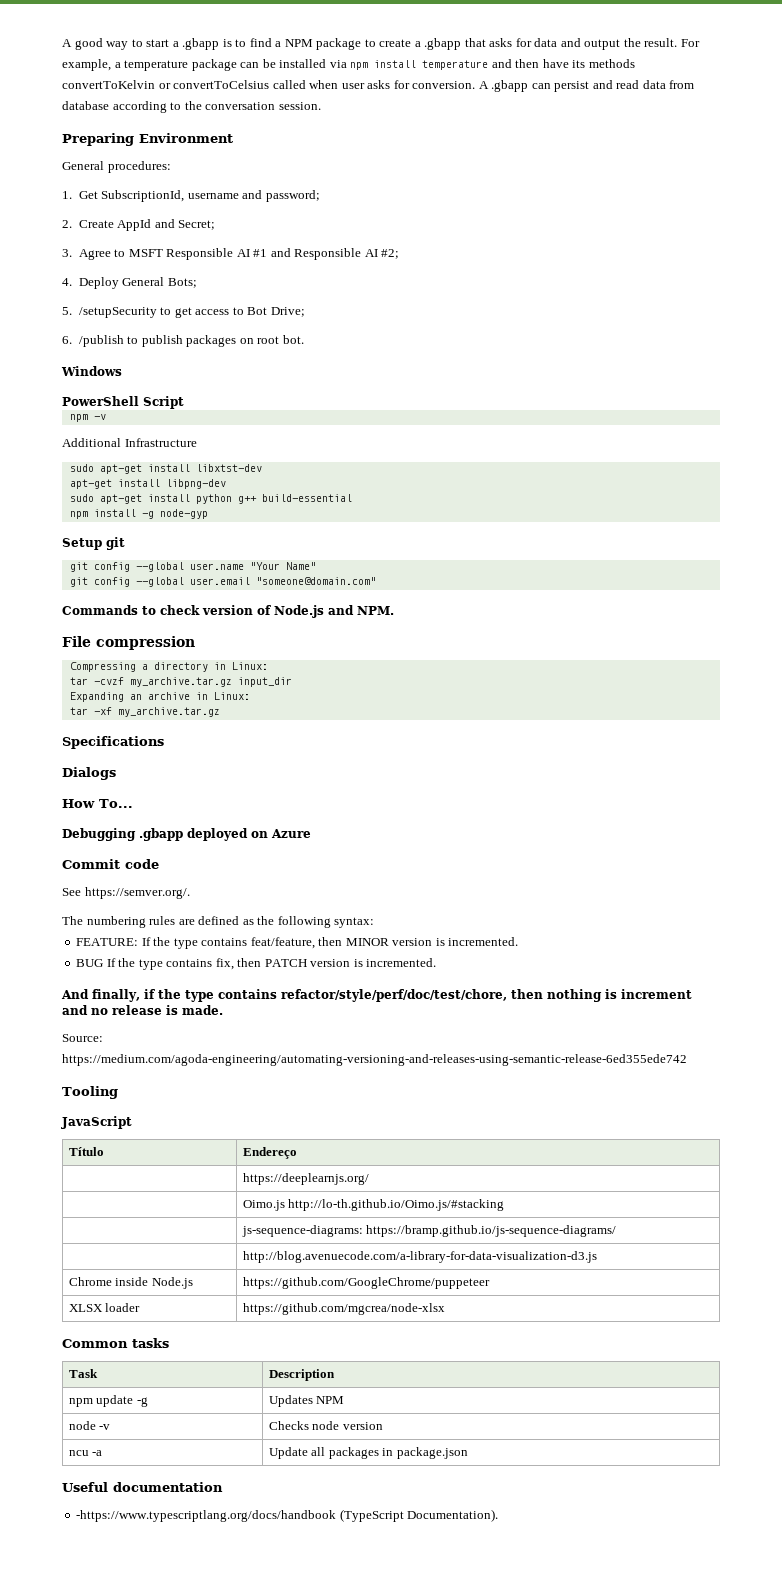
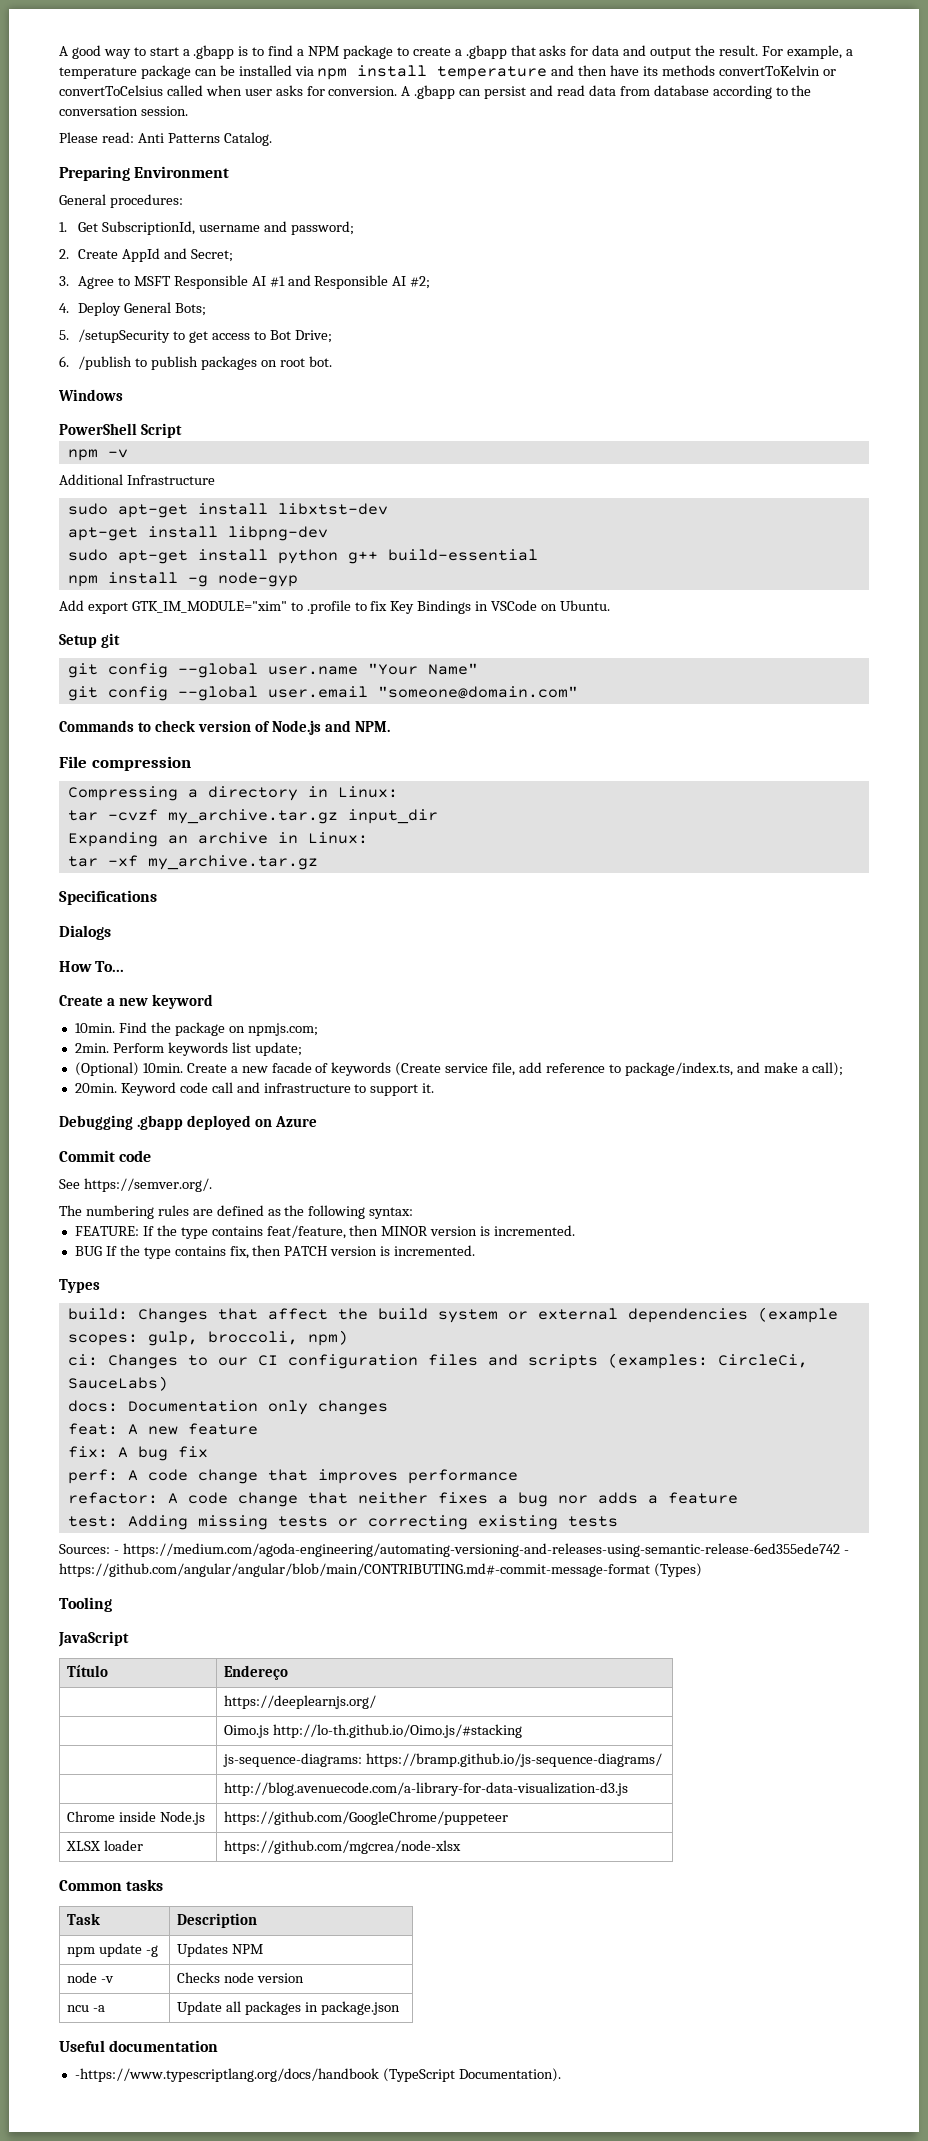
+ Please read: Anti Patterns Catalog.
+ Add export GTK_IM_MODULE="xim" to .profile to fix Key Bindings in VSCode on Ubuntu.
+ Create a new keyword
+ 10min. Find the package on npmjs.com;
+ 2min. Perform keywords list update;
+ (Optional) 10min. Create a new facade of keywords (Create service file, add reference to package/index.ts, and make a call);
+ 20min. Keyword code call and infrastructure to support it.
- And finally, if the type contains refactor/style/perf/doc/test/chore, then nothing is increment and no release is made.
- Source: https://medium.com/agoda-engineering/automating-versioning-and-releases-using-semantic-release-6ed355ede742
+ Types
+ build: Changes that affect the build system or external dependencies (example scopes: gulp, broccoli, npm)
+ ci: Changes to our CI configuration files and scripts (examples: CircleCi, SauceLabs)
+ docs: Documentation only changes
+ feat: A new feature
+ fix: A bug fix
+ perf: A code change that improves performance
+ refactor: A code change that neither fixes a bug nor adds a feature
+ test: Adding missing tests or correcting existing tests
+ Sources: - https://medium.com/agoda-engineering/automating-versioning-and-releases-using-semantic-release-6ed355ede742 - https://github.com/angular/angular/blob/main/CONTRIBUTING.md#-commit-message-format (Types)

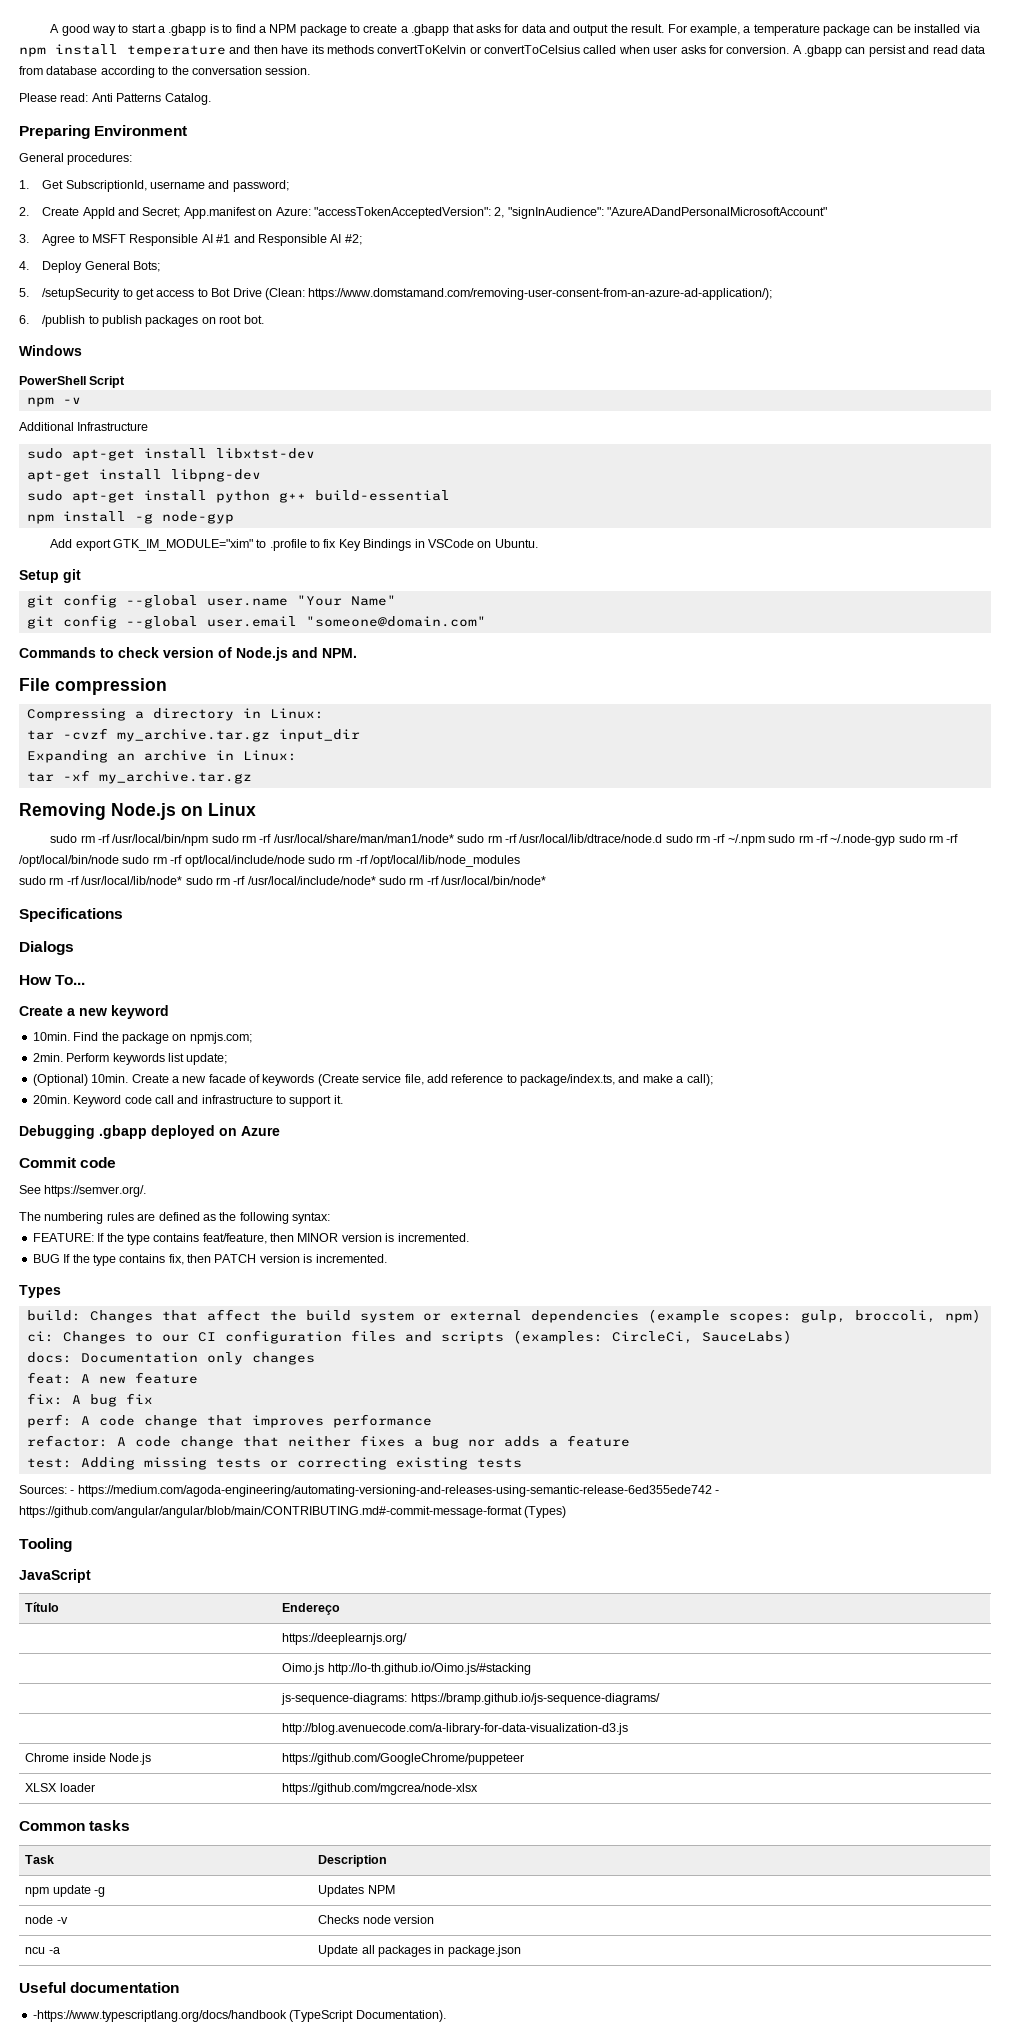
- 2. Create AppId and Secret;
+ 2. Create AppId and Secret; App.manifest on Azure: "accessTokenAcceptedVersion": 2, "signInAudience": "AzureADandPersonalMicrosoftAccount"
- 5. /setupSecurity to get access to Bot Drive;
+ 5. /setupSecurity to get access to Bot Drive (Clean: https://www.domstamand.com/removing-user-consent-from-an-azure-ad-application/);
+ Removing Node.js on Linux
+ sudo rm -rf /usr/local/bin/npm sudo rm -rf /usr/local/share/man/man1/node* sudo rm -rf /usr/local/lib/dtrace/node.d sudo rm -rf ~/.npm sudo rm -rf ~/.node-gyp sudo rm -rf /opt/local/bin/node sudo rm -rf opt/local/include/node sudo rm -rf /opt/local/lib/node_modules
+ sudo rm -rf /usr/local/lib/node* sudo rm -rf /usr/local/include/node* sudo rm -rf /usr/local/bin/node*

